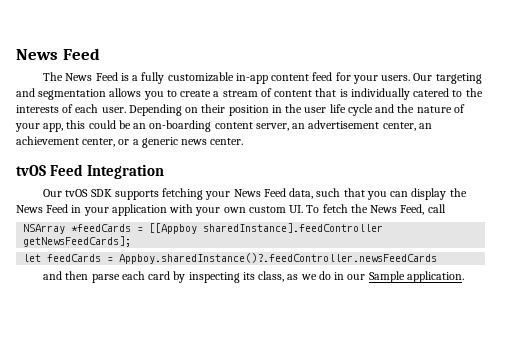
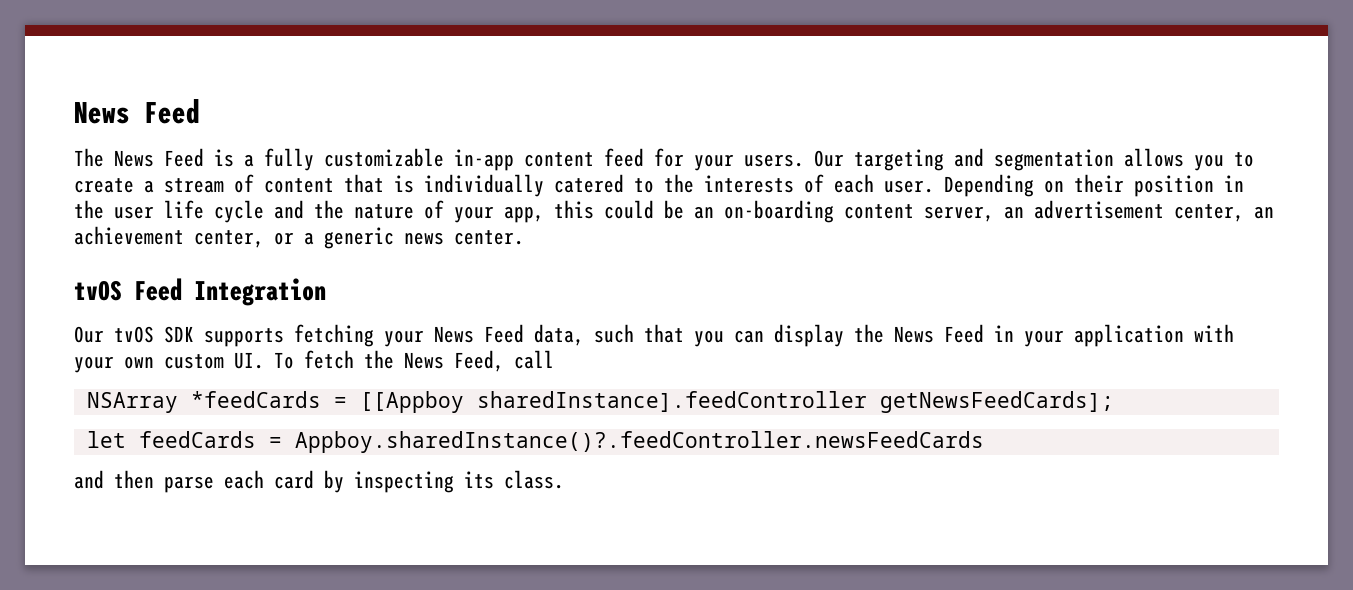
- and then parse each card by inspecting its class, as we do in our Sample application.
+ and then parse each card by inspecting its class.

